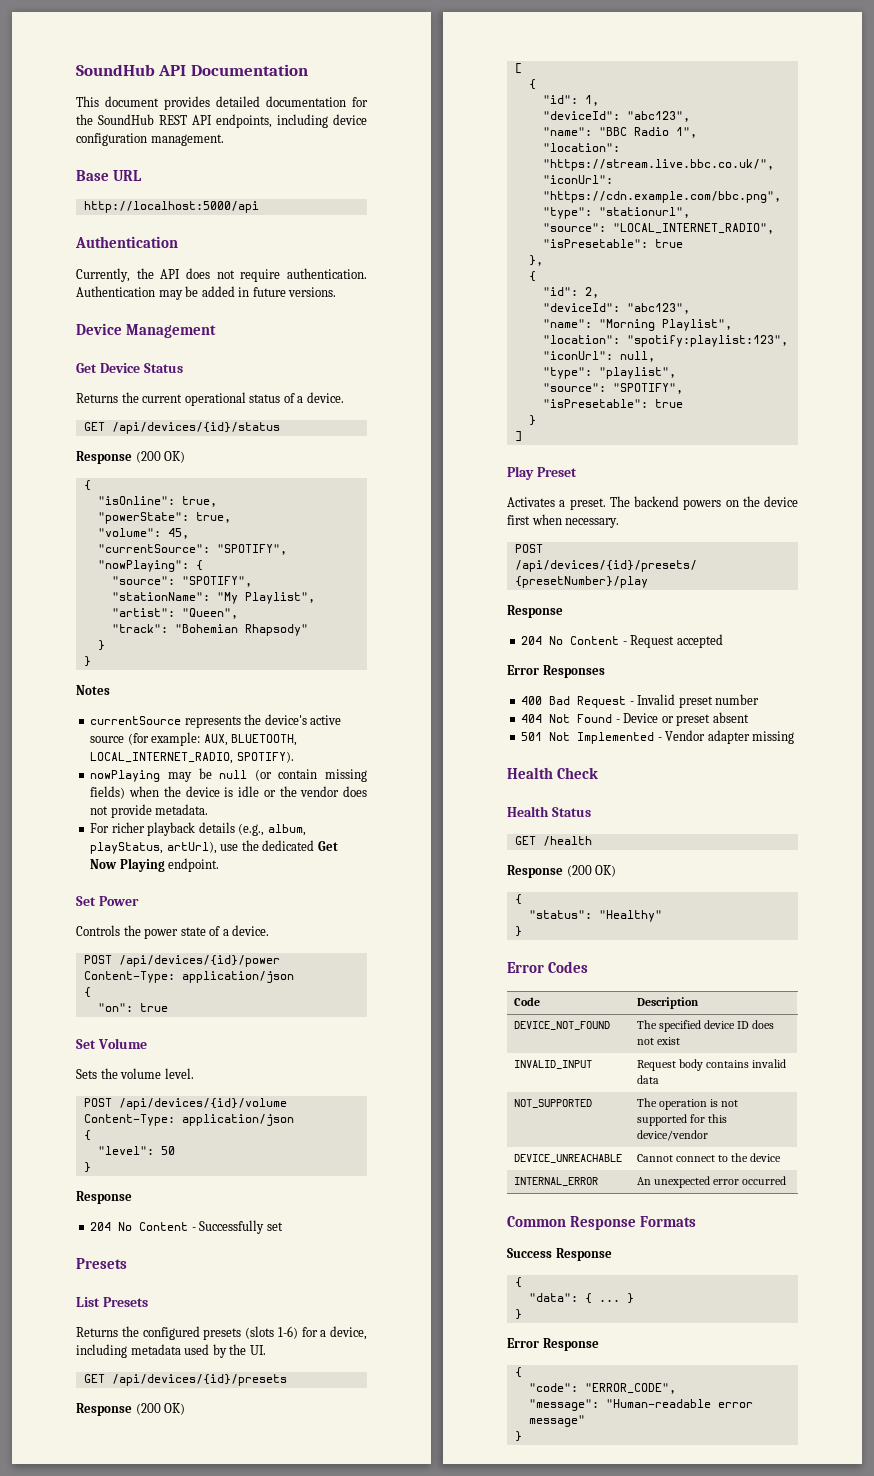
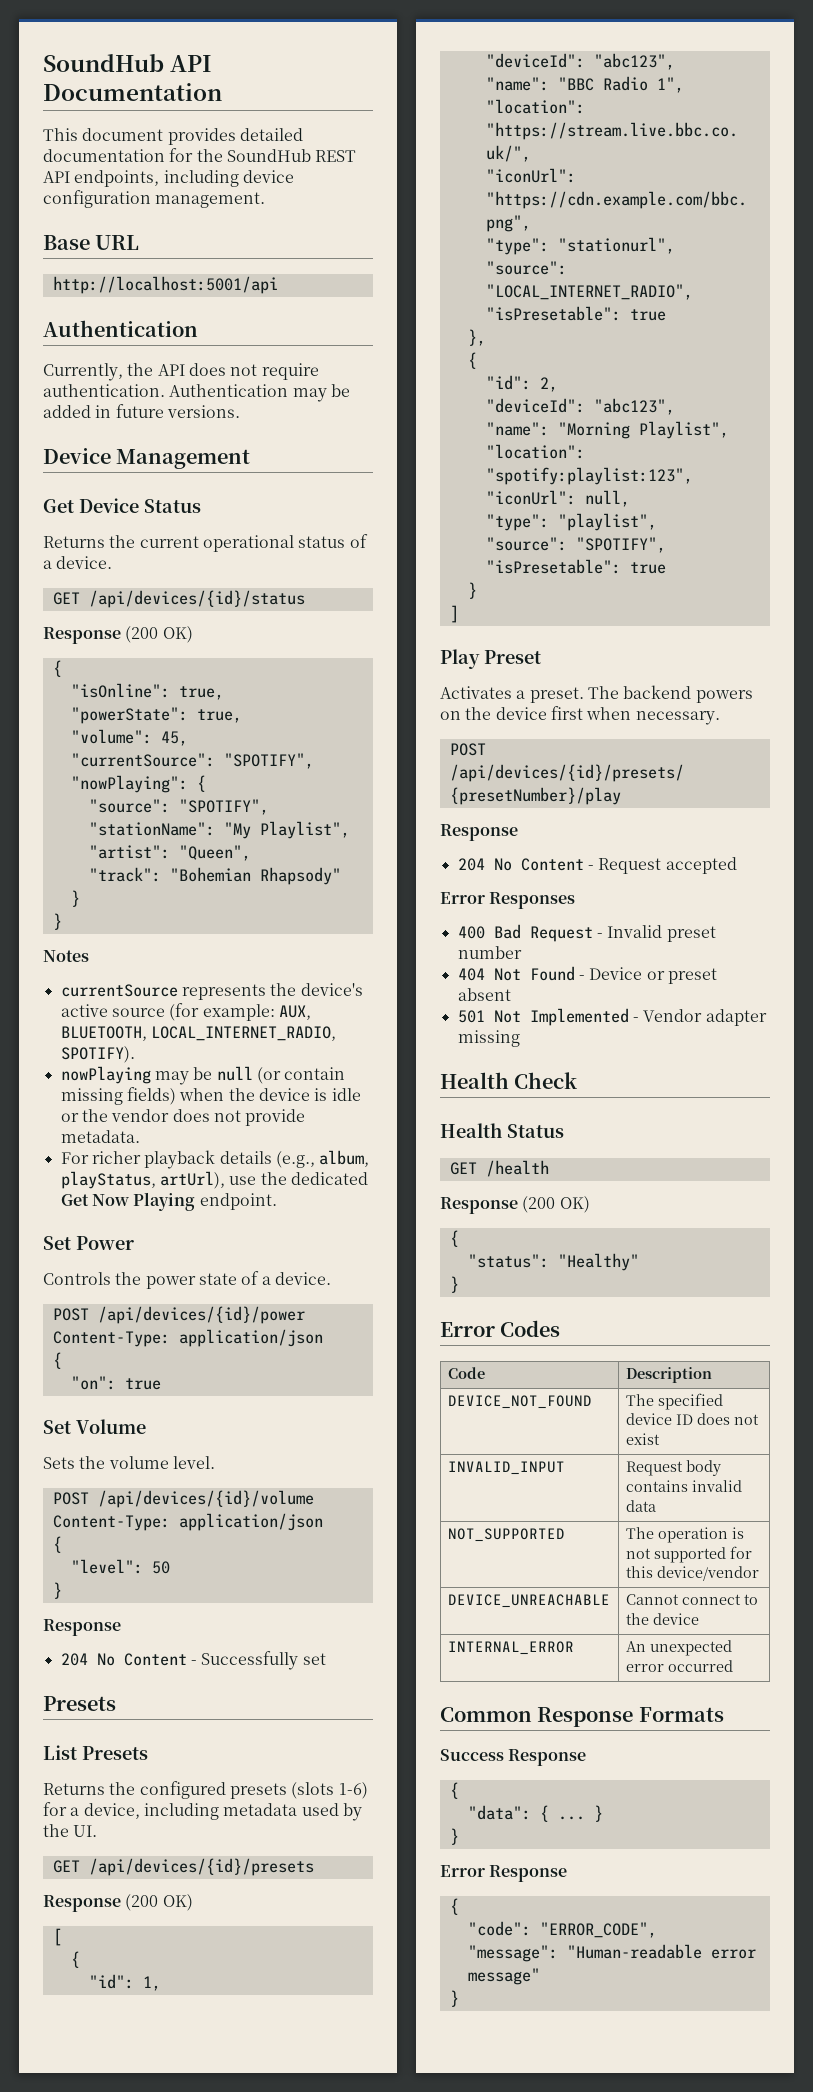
- http://localhost:5000/api
+ http://localhost:5001/api

